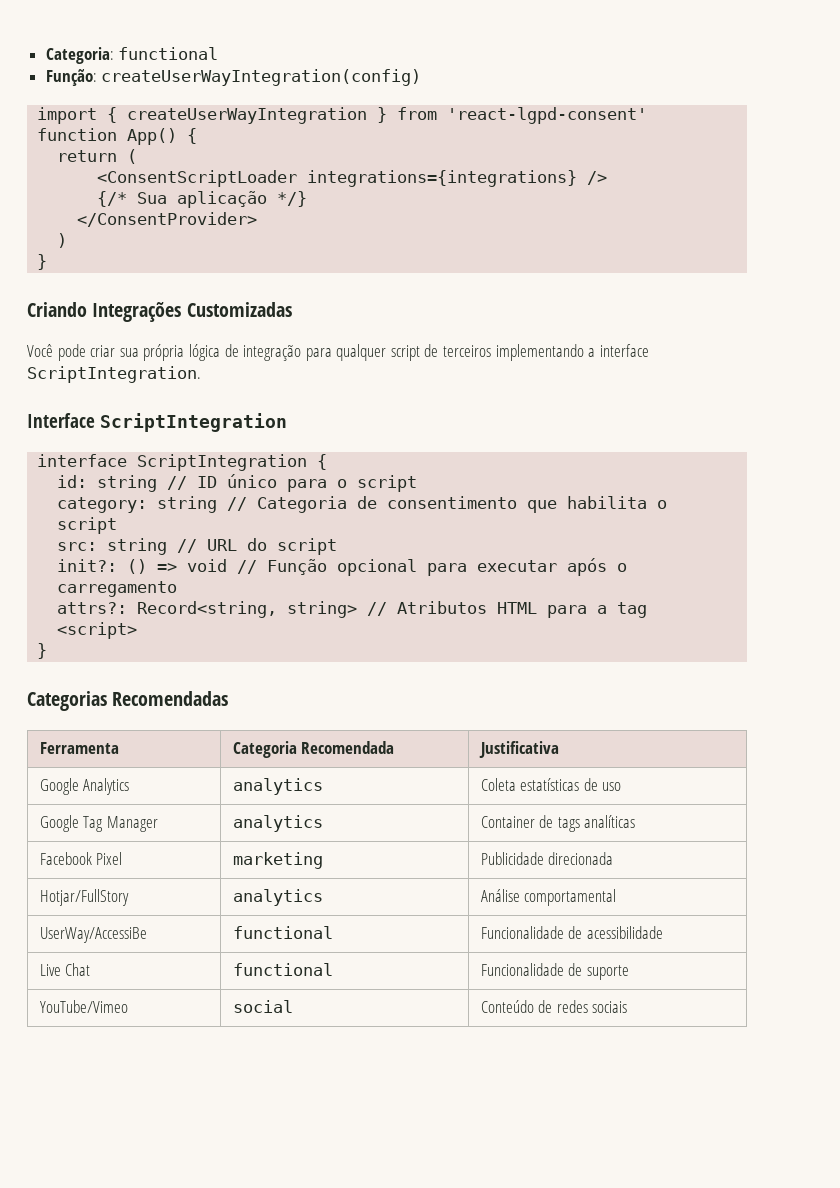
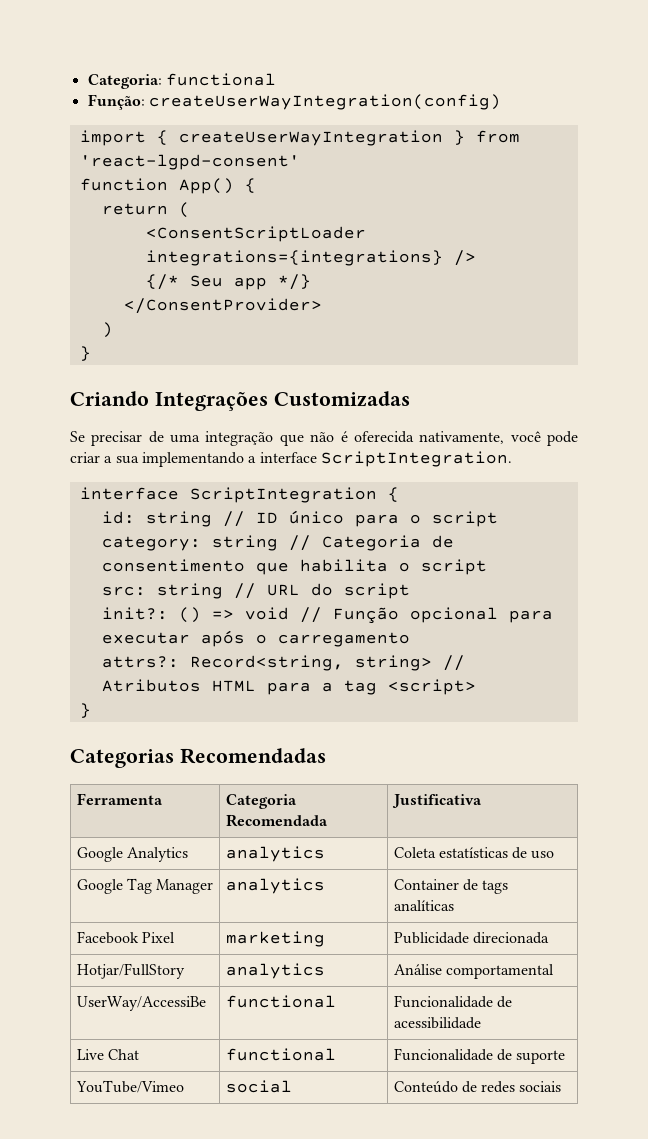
- {/* Sua aplicação */}
+ {/* Seu app */}
- Você pode criar sua própria lógica de integração para qualquer script de terceiros implementando a interface ScriptIntegration.
+ Se precisar de uma integração que não é oferecida nativamente, você pode criar a sua implementando a interface ScriptIntegration.
- Interface ScriptIntegration

